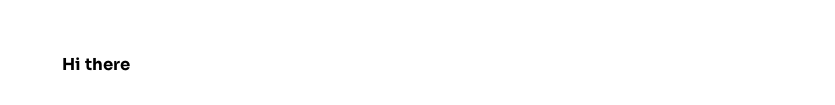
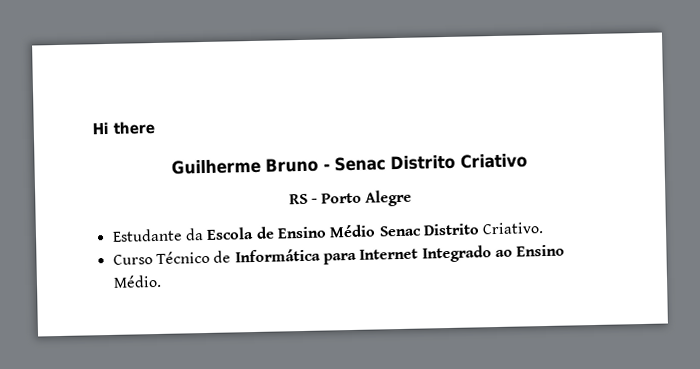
+ Guilherme Bruno - Senac Distrito Criativo
+ RS - Porto Alegre
+ Estudante da Escola de Ensino Médio Senac Distrito Criativo.
+ Curso Técnico de Informática para Internet Integrado ao Ensino Médio.

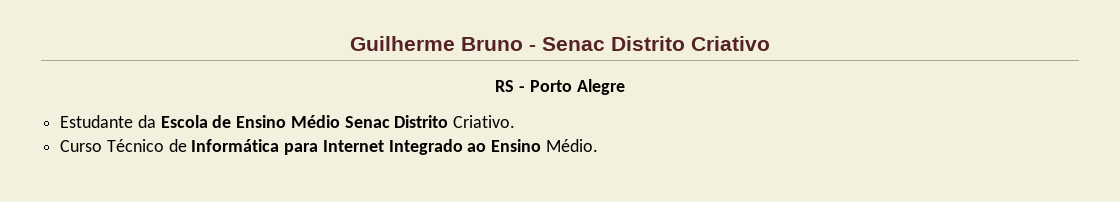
- Hi there

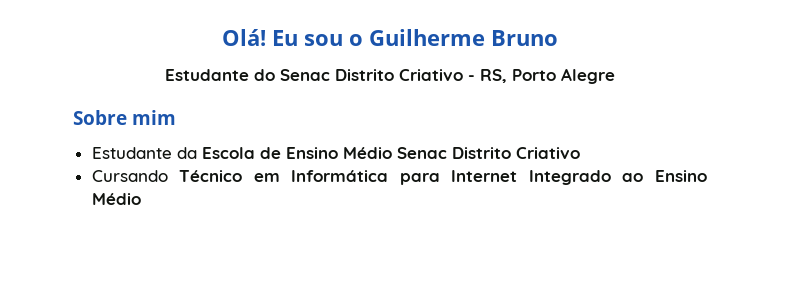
- Guilherme Bruno - Senac Distrito Criativo
- RS - Porto Alegre
+ Olá! Eu sou o Guilherme Bruno
+ Estudante do Senac Distrito Criativo - RS, Porto Alegre
+ Sobre mim
- Estudante da Escola de Ensino Médio Senac Distrito Criativo.
- Curso Técnico de Informática para Internet Integrado ao Ensino Médio.
+ Estudante da Escola de Ensino Médio Senac Distrito Criativo
+ Cursando Técnico em Informática para Internet Integrado ao Ensino Médio

